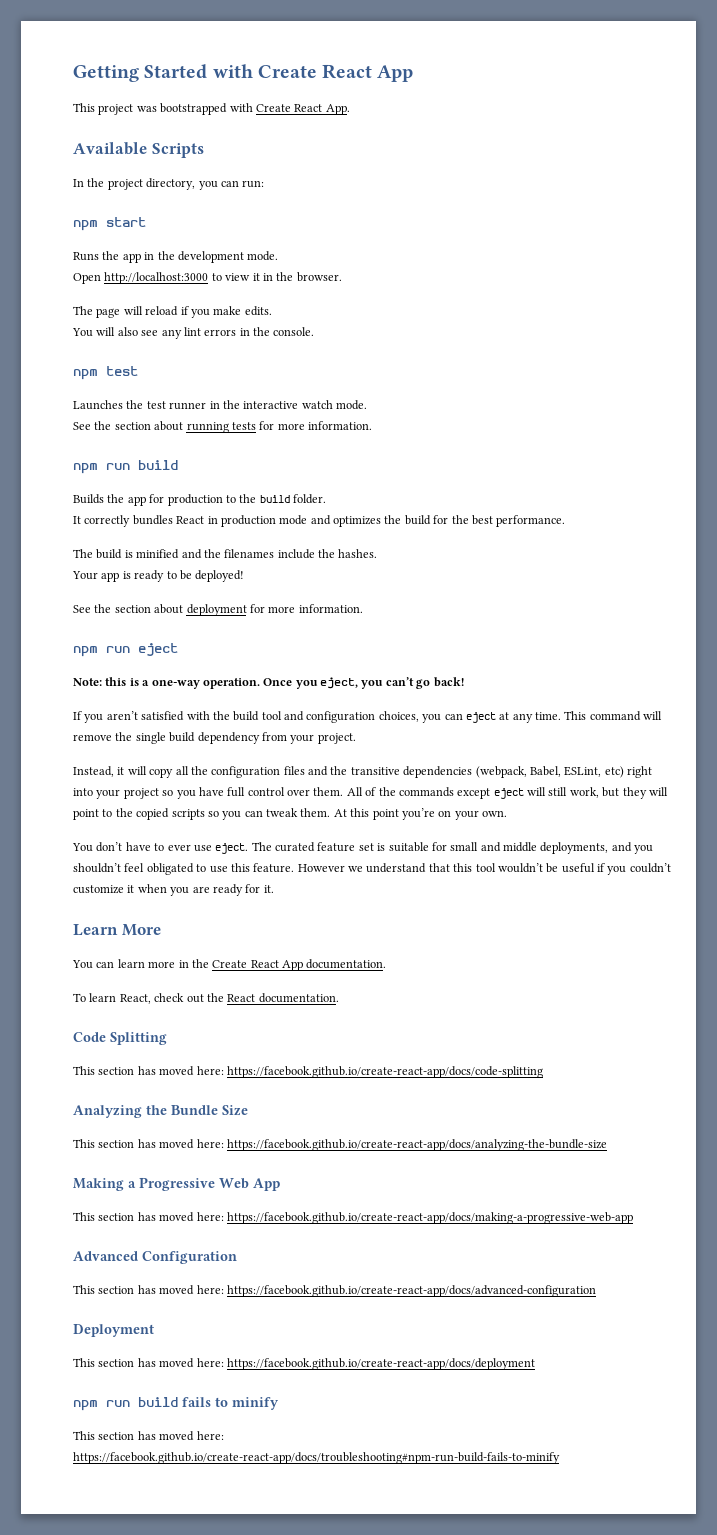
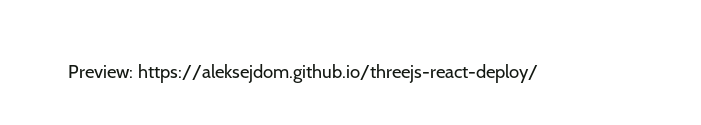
- Getting Started with Create React App
- This project was bootstrapped with Create React App.
- Available Scripts
- In the project directory, you can run:
- npm start
- Runs the app in the development mode.
- Open http://localhost:3000 to view it in the browser.
- The page will reload if you make edits.
- You will also see any lint errors in the console.
- npm test
- Launches the test runner in the interactive watch mode.
- See the section about running tests for more information.
- npm run build
- Builds the app for production to the build folder.
- It correctly bundles React in production mode and optimizes the build for the best performance.
- The build is minified and the filenames include the hashes.
- Your app is ready to be deployed!
- See the section about deployment for more information.
- npm run eject
- Note: this is a one-way operation. Once you eject, you can’t go back!
- If you aren’t satisfied with the build tool and configuration choices, you can eject at any time. This command will remove the single build dependency from your project.
- Instead, it will copy all the configuration files and the transitive dependencies (webpack, Babel, ESLint, etc) right into your project so you have full control over them. All of the commands except eject will still work, but they will point to the copied scripts so you can tweak them. At this point you’re on your own.
- You don’t have to ever use eject. The curated feature set is suitable for small and middle deployments, and you shouldn’t feel obligated to use this feature. However we understand that this tool wouldn’t be useful if you couldn’t customize it when you are ready for it.
- Learn More
- You can learn more in the Create React App documentation.
- To learn React, check out the React documentation.
- Code Splitting
- This section has moved here: https://facebook.github.io/create-react-app/docs/code-splitting
- Analyzing the Bundle Size
- This section has moved here: https://facebook.github.io/create-react-app/docs/analyzing-the-bundle-size
- Making a Progressive Web App
- This section has moved here: https://facebook.github.io/create-react-app/docs/making-a-progressive-web-app
- Advanced Configuration
- This section has moved here: https://facebook.github.io/create-react-app/docs/advanced-configuration
- Deployment
- This section has moved here: https://facebook.github.io/create-react-app/docs/deployment
- npm run build fails to minify
- This section has moved here: https://facebook.github.io/create-react-app/docs/troubleshooting#npm-run-build-fails-to-minify
+ Preview: https://aleksejdom.github.io/threejs-react-deploy/

